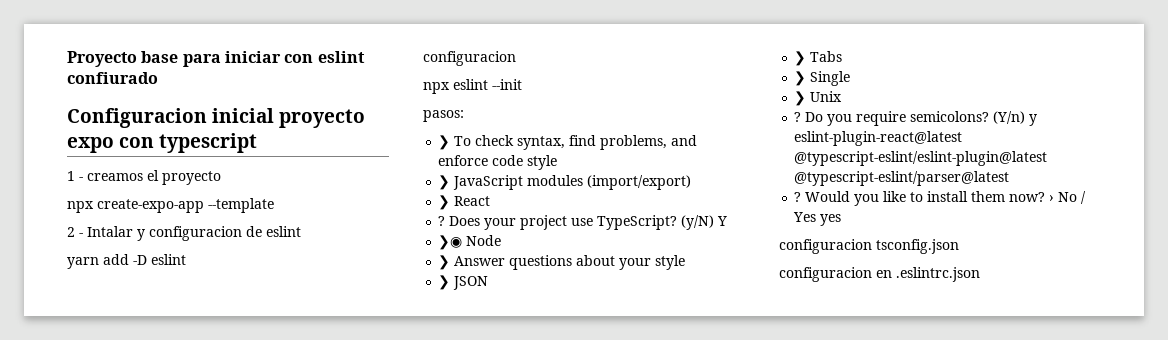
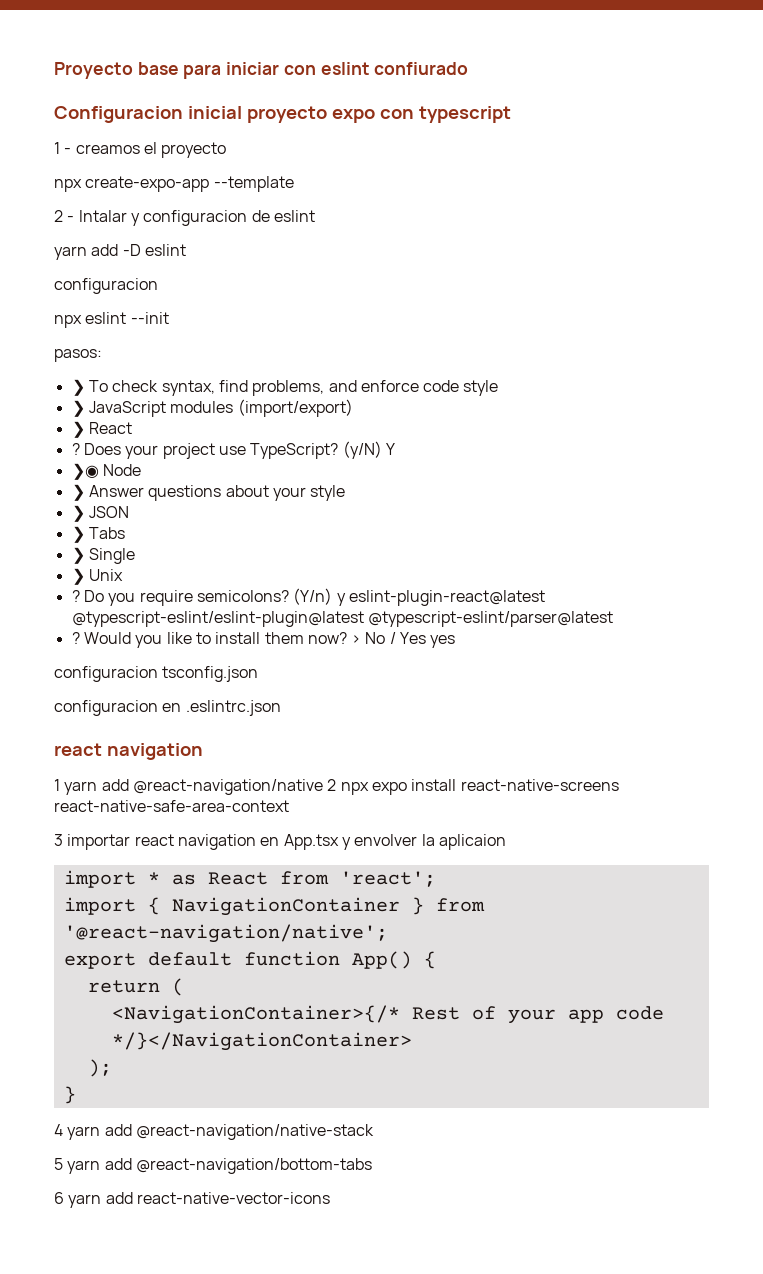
  configuracion en .eslintrc.json
+ react navigation
+ 1 yarn add @react-navigation/native 2 npx expo install react-native-screens react-native-safe-area-context
+ 3 importar react navigation en App.tsx y envolver la aplicaion
+ import * as React from 'react';
+ import { NavigationContainer } from '@react-navigation/native';
+ export default function App() {
+ return (
+ <NavigationContainer>{/* Rest of your app code */}</NavigationContainer>
+ );
+ }
+ 4 yarn add @react-navigation/native-stack
+ 5 yarn add @react-navigation/bottom-tabs
+ 6 yarn add react-native-vector-icons

